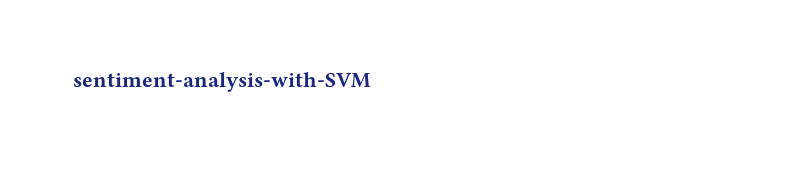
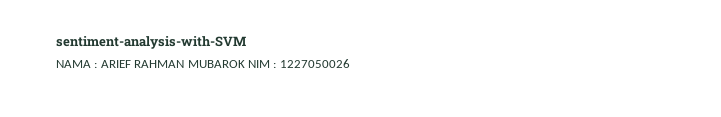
+ NAMA : ARIEF RAHMAN MUBAROK NIM : 1227050026

